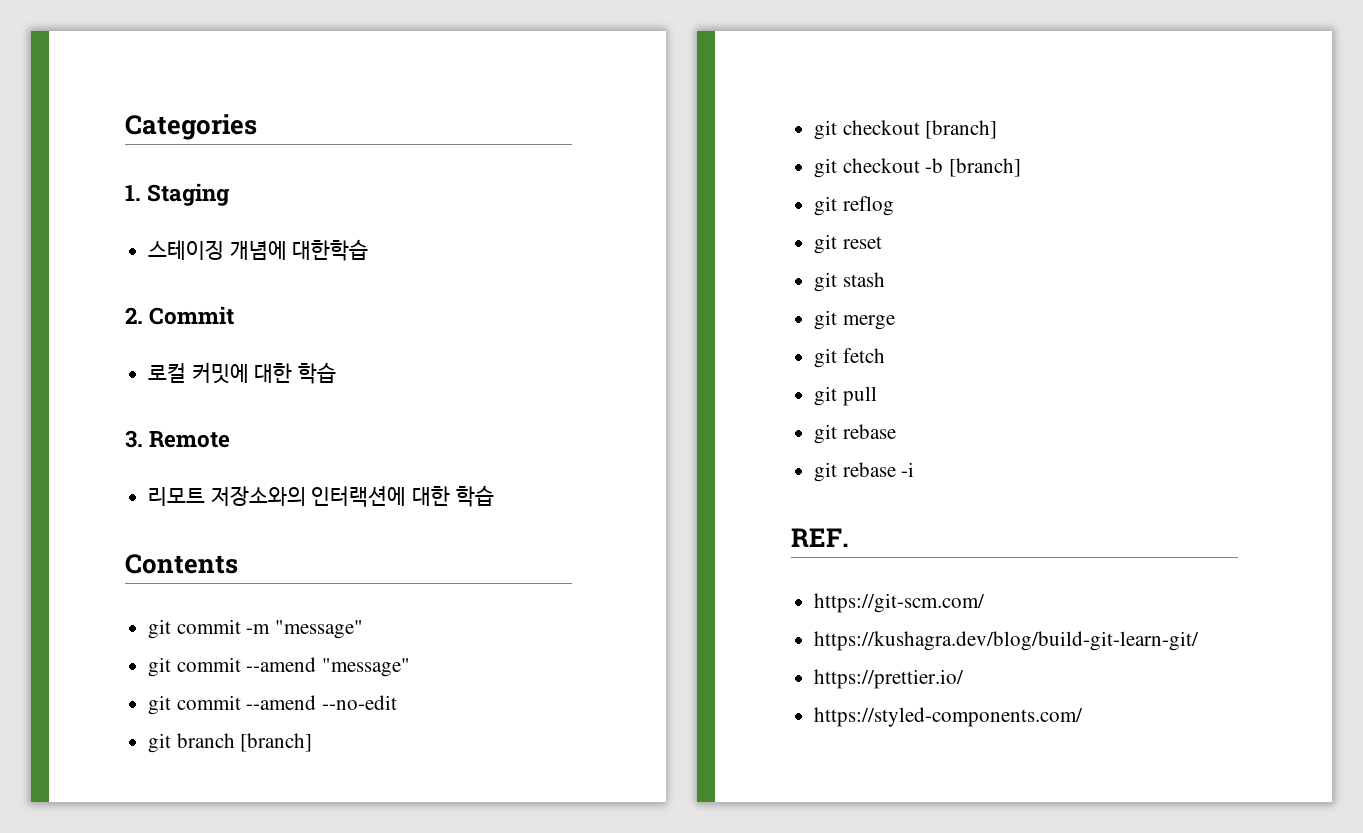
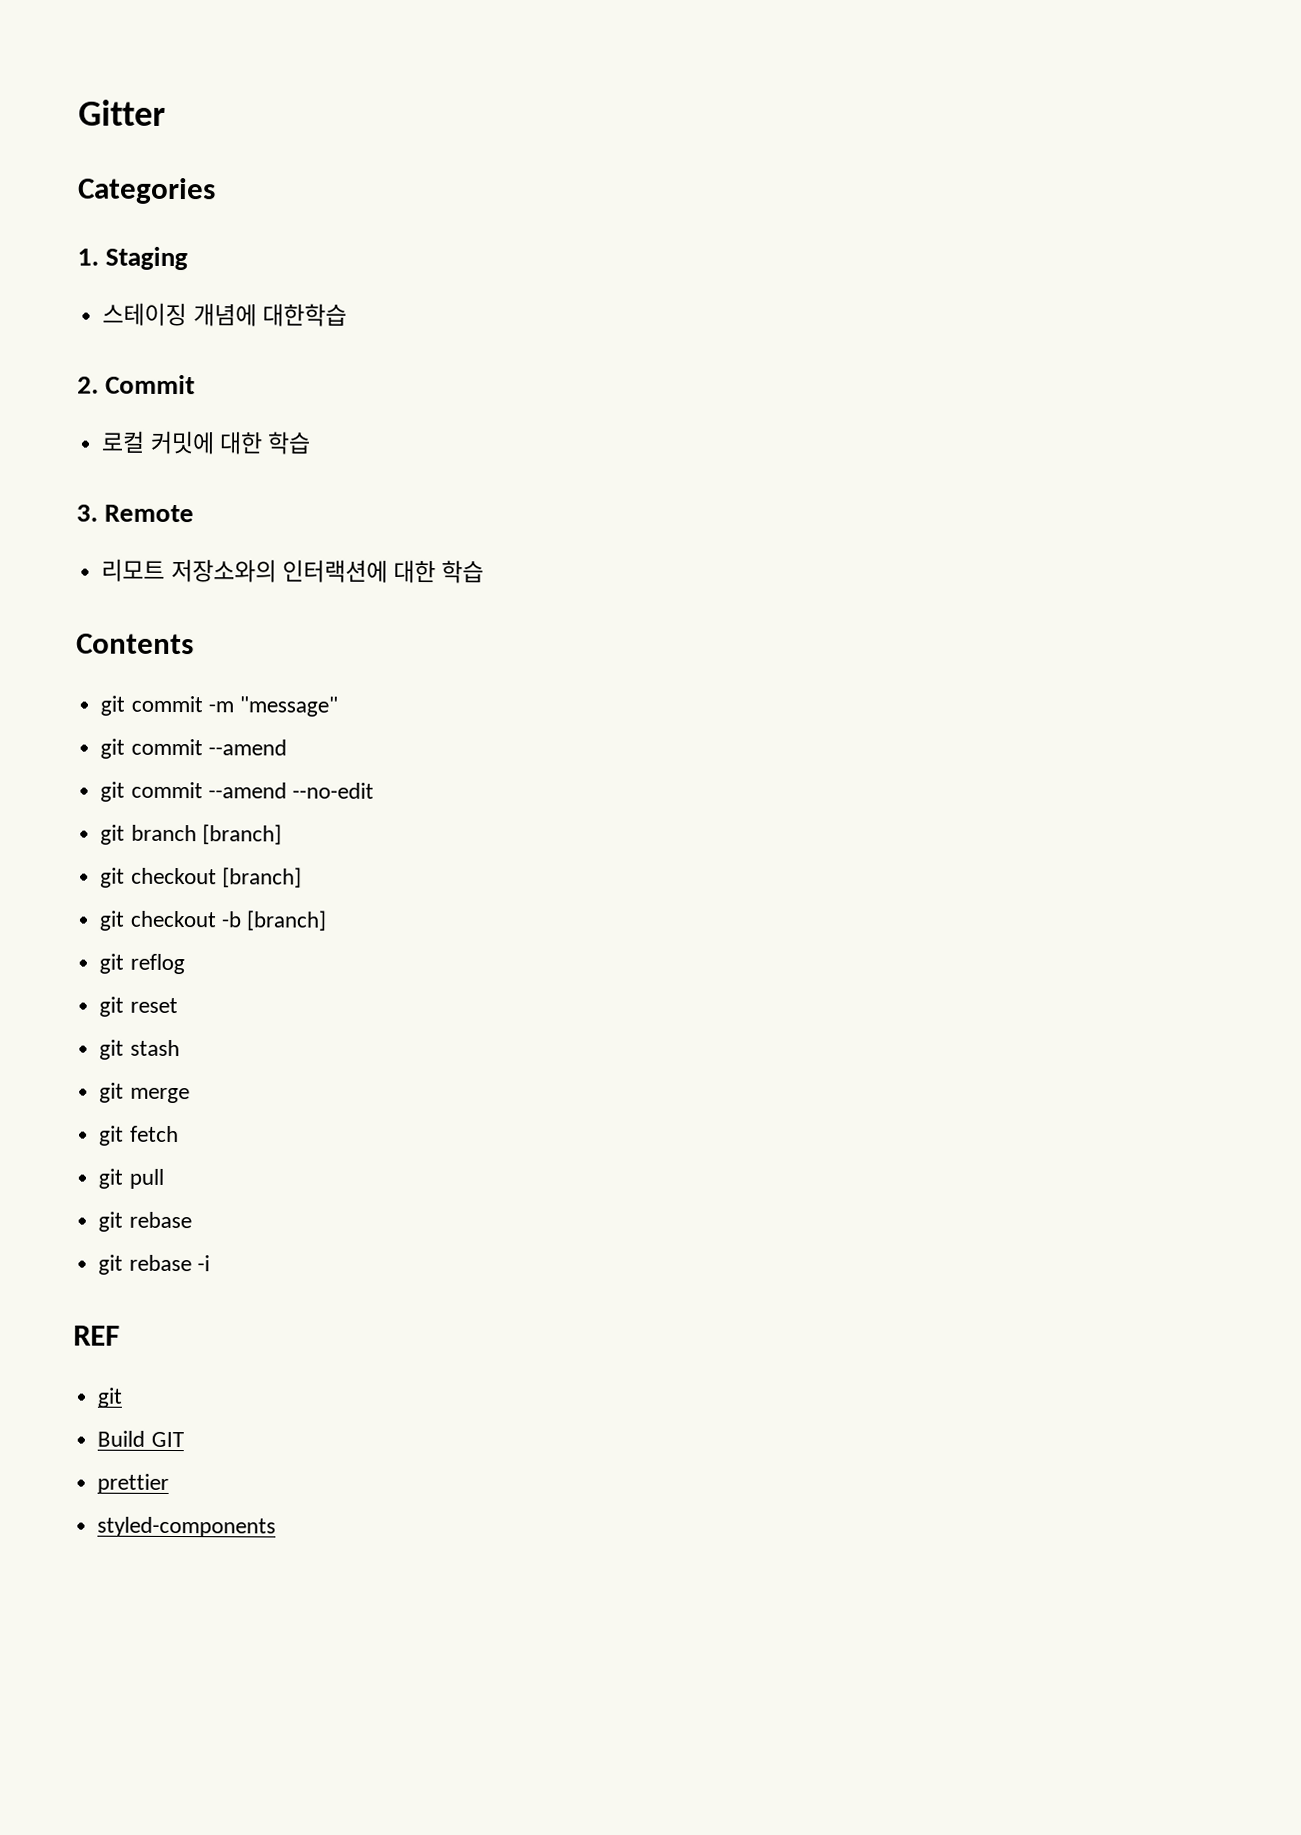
+ Gitter
  git commit -m "message"
- git commit --amend "message"
+ git commit --amend
- REF.
- https://git-scm.com/
- https://kushagra.dev/blog/build-git-learn-git/
- https://prettier.io/
- https://styled-components.com/
+ REF
+ git
+ Build GIT
+ prettier
+ styled-components

